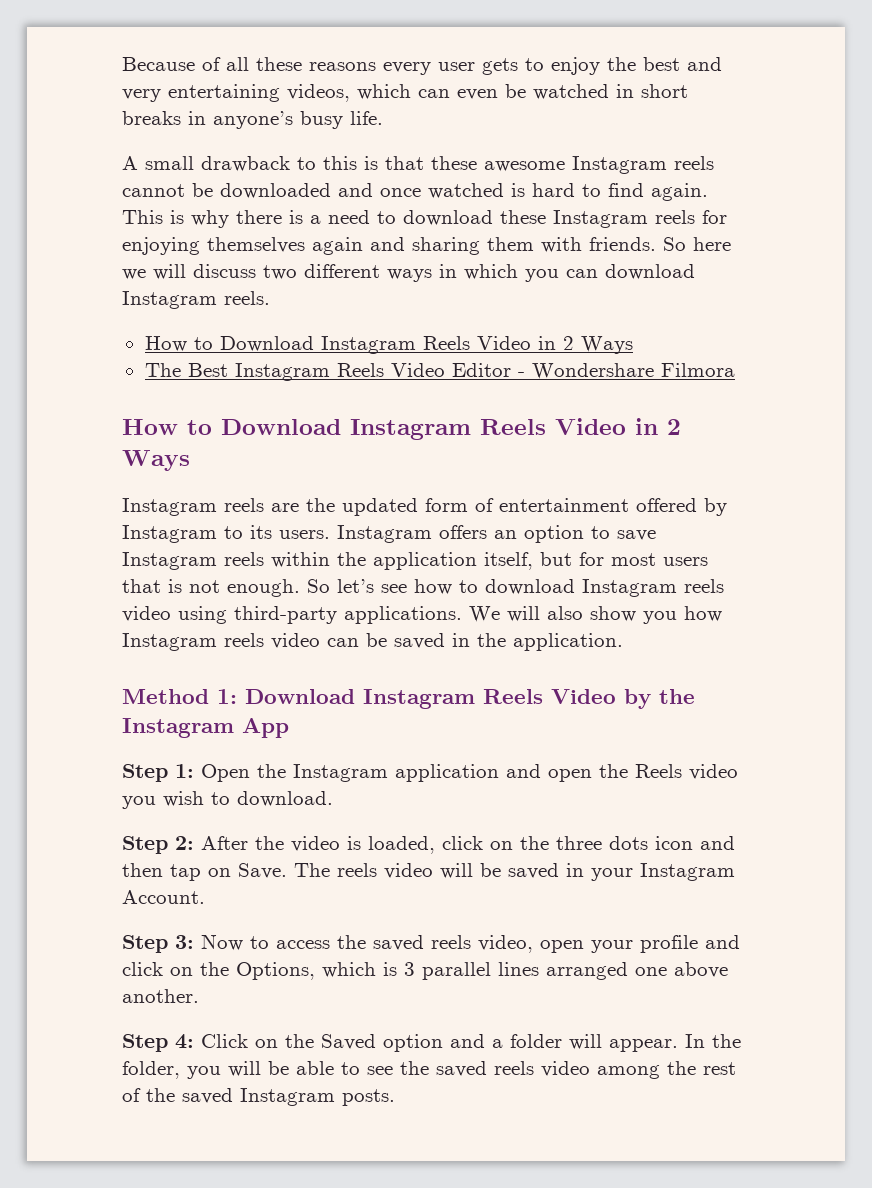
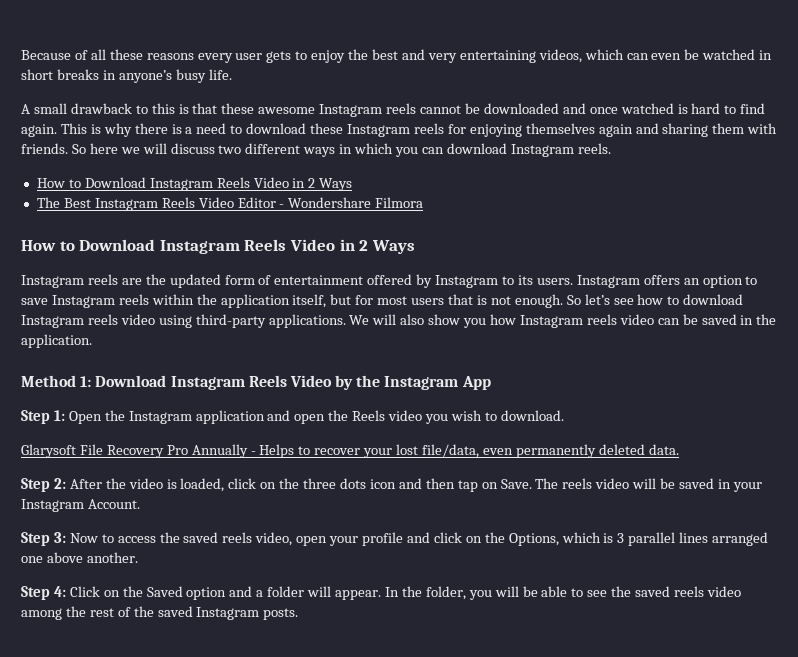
+ Glarysoft File Recovery Pro Annually - Helps to recover your lost file/data, even permanently deleted data.

